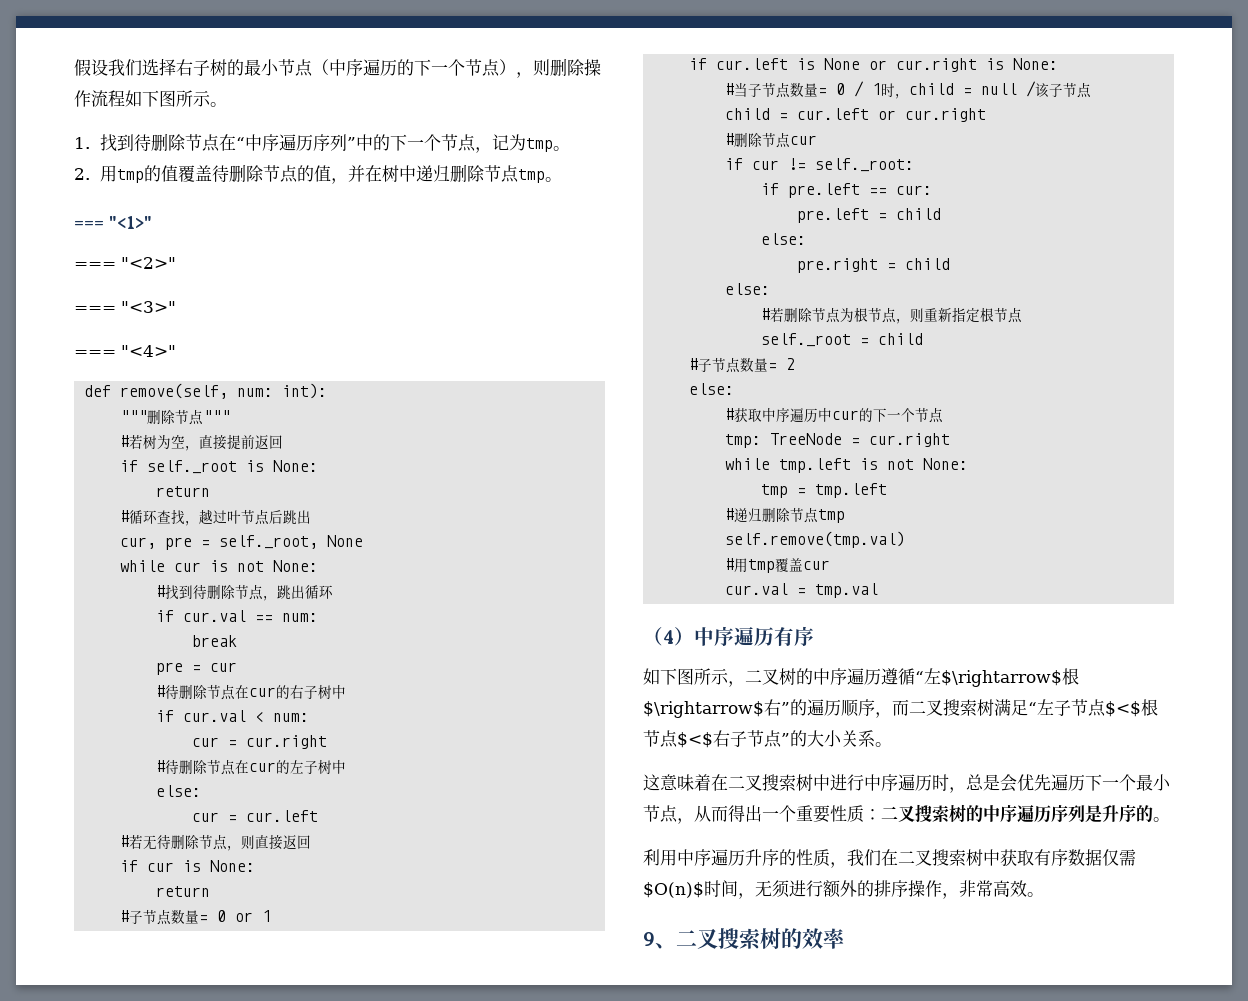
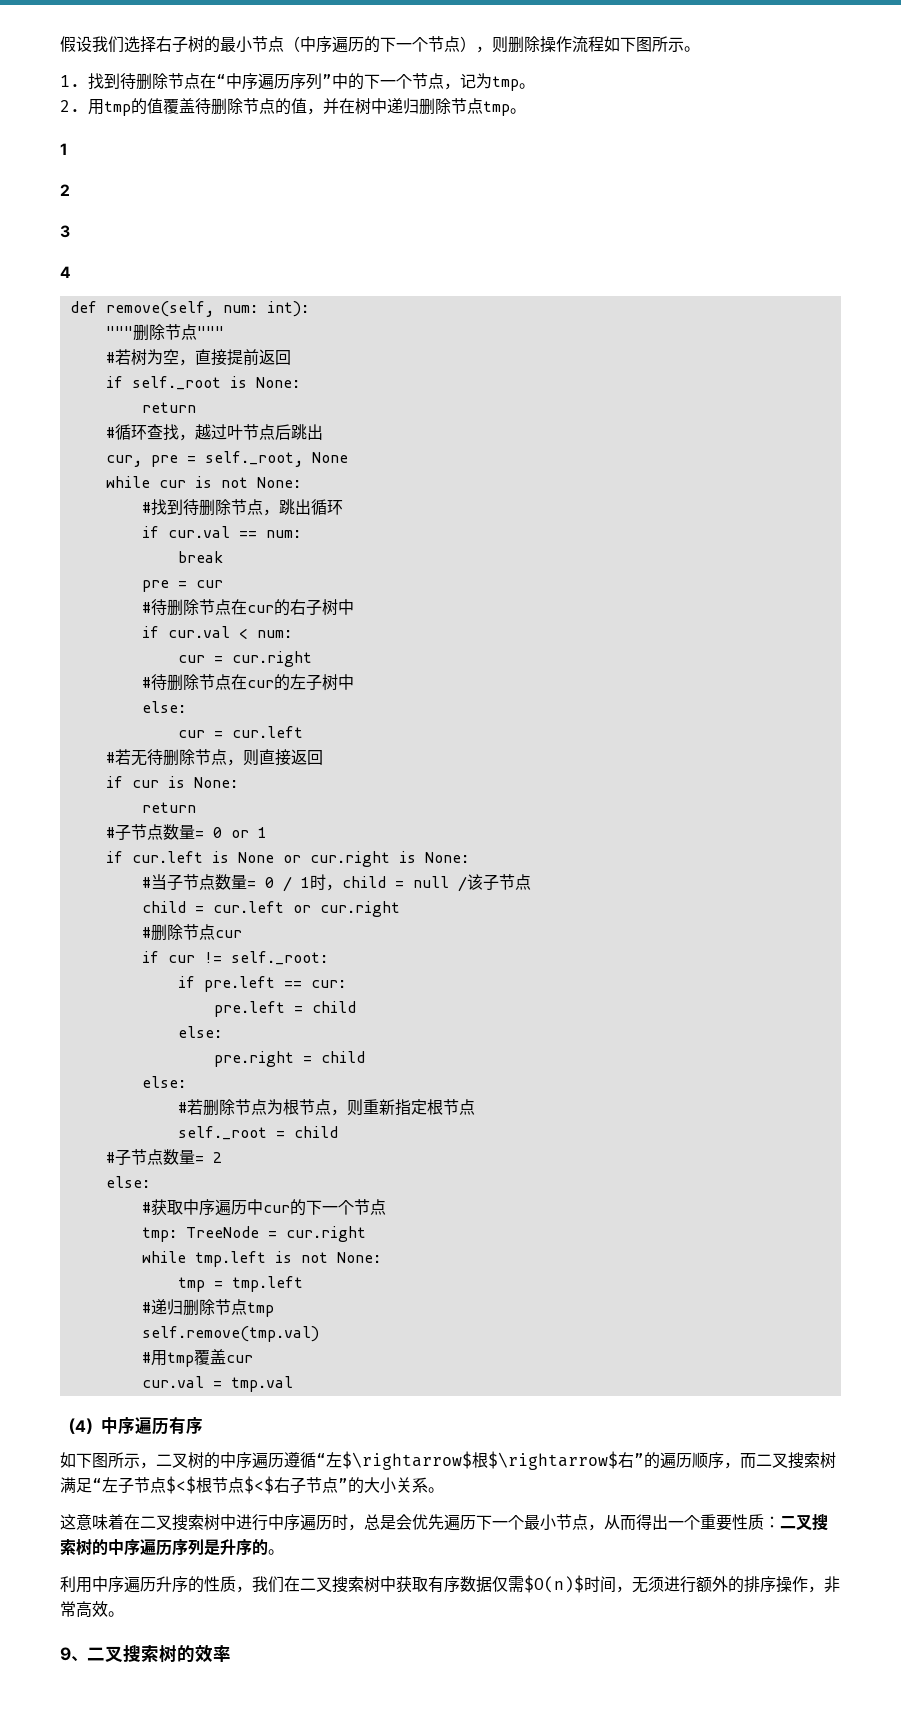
  2.用tmp的值覆盖待删除节点的值，并在树中递归删除节点tmp。
- === "<1>"
- === "<2>"
- === "<3>"
- === "<4>"
+ 1
+ 2
+ 3
+ 4

